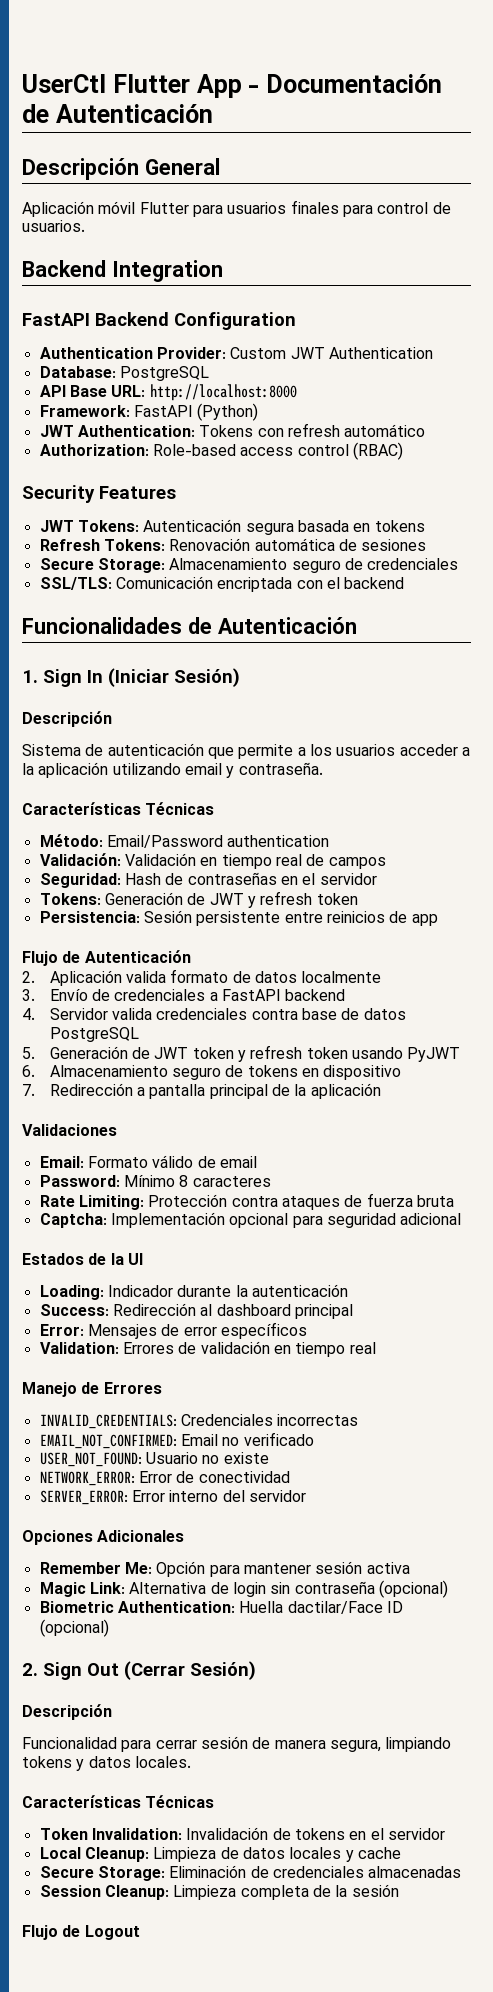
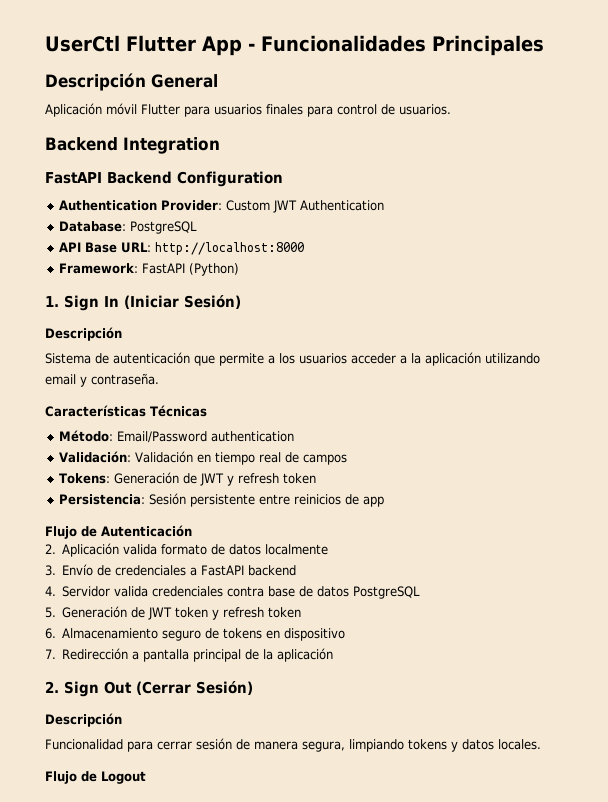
- UserCtl Flutter App - Documentación de Autenticación
+ UserCtl Flutter App - Funcionalidades Principales
- JWT Authentication: Tokens con refresh automático
- Authorization: Role-based access control (RBAC)
- Security Features
- JWT Tokens: Autenticación segura basada en tokens
- Refresh Tokens: Renovación automática de sesiones
- Secure Storage: Almacenamiento seguro de credenciales
- SSL/TLS: Comunicación encriptada con el backend
- Funcionalidades de Autenticación
- Seguridad: Hash de contraseñas en el servidor
- 5. Generación de JWT token y refresh token usando PyJWT
+ 5. Generación de JWT token y refresh token
- Validaciones
- Email: Formato válido de email
- Password: Mínimo 8 caracteres
- Rate Limiting: Protección contra ataques de fuerza bruta
- Captcha: Implementación opcional para seguridad adicional
- Estados de la UI
- Loading: Indicador durante la autenticación
- Success: Redirección al dashboard principal
- Error: Mensajes de error específicos
- Validation: Errores de validación en tiempo real
- Manejo de Errores
- INVALID_CREDENTIALS: Credenciales incorrectas
- EMAIL_NOT_CONFIRMED: Email no verificado
- USER_NOT_FOUND: Usuario no existe
- NETWORK_ERROR: Error de conectividad
- SERVER_ERROR: Error interno del servidor
- Opciones Adicionales
- Remember Me: Opción para mantener sesión activa
- Magic Link: Alternativa de login sin contraseña (opcional)
- Biometric Authentication: Huella dactilar/Face ID (opcional)
  Funcionalidad para cerrar sesión de manera segura, limpiando tokens y datos locales.
- Características Técnicas
- Token Invalidation: Invalidación de tokens en el servidor
- Local Cleanup: Limpieza de datos locales y cache
- Secure Storage: Eliminación de credenciales almacenadas
- Session Cleanup: Limpieza completa de la sesión

